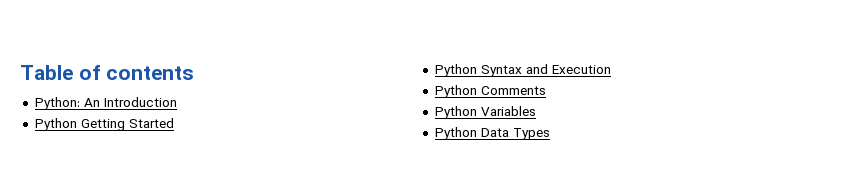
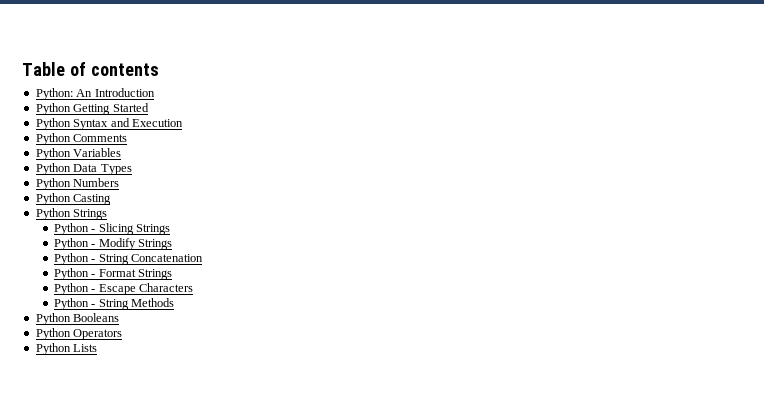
+ Python Numbers
+ Python Casting
+ Python Strings
+ Python - Slicing Strings
+ Python - Modify Strings
+ Python - String Concatenation
+ Python - Format Strings
+ Python - Escape Characters
+ Python - String Methods
+ Python Booleans
+ Python Operators
+ Python Lists

